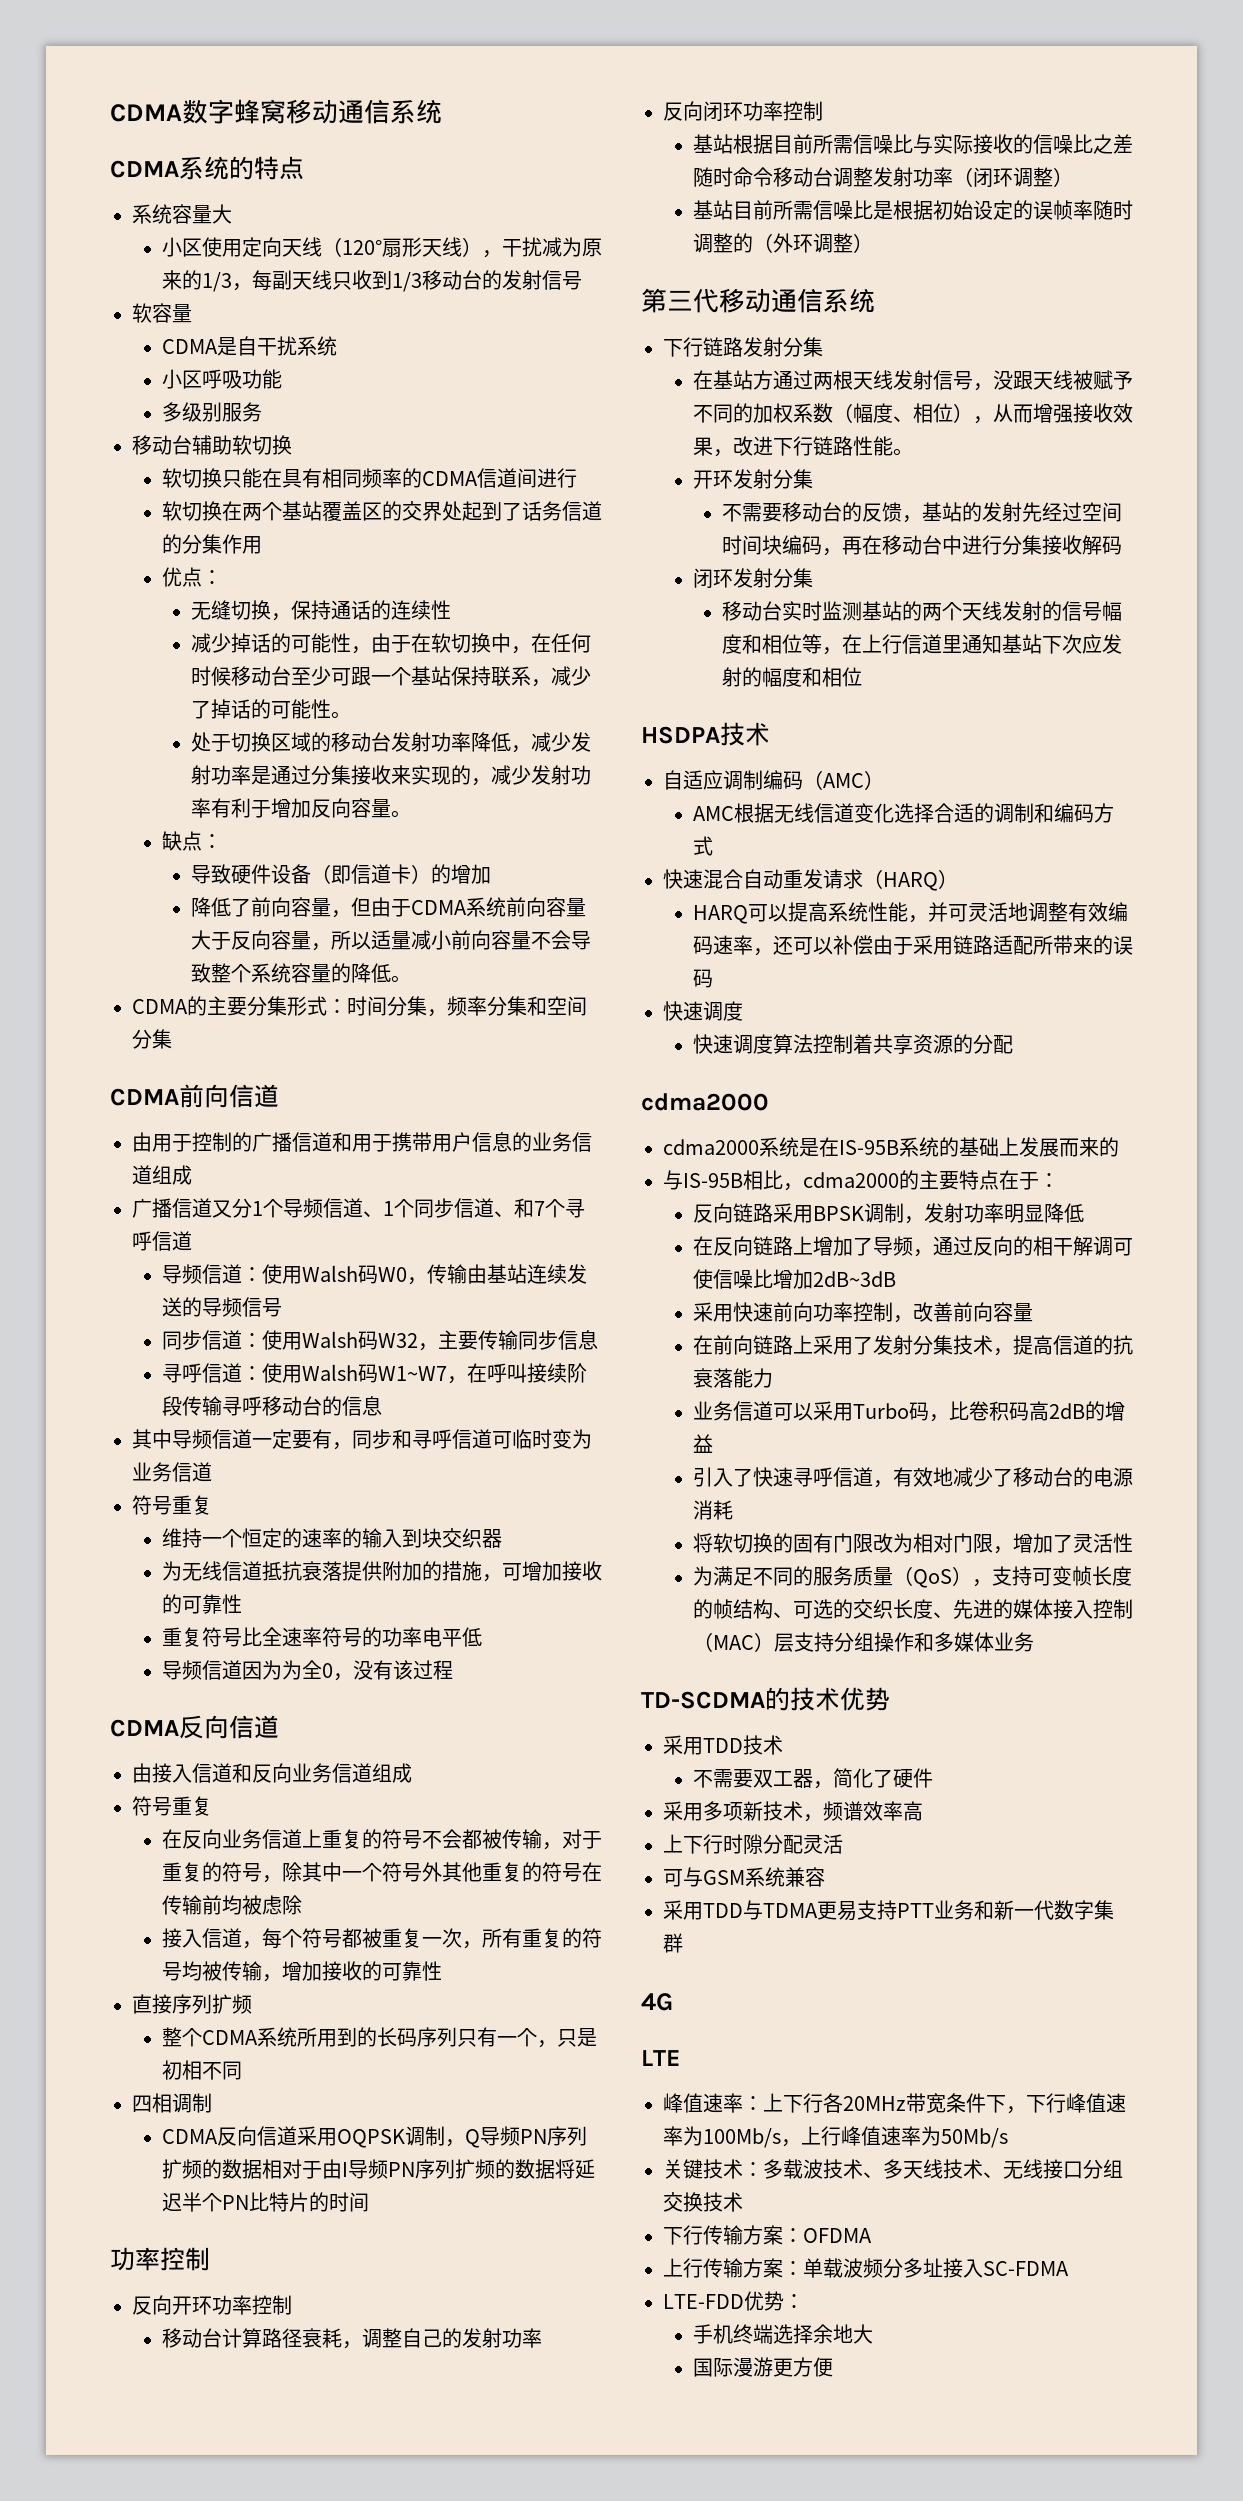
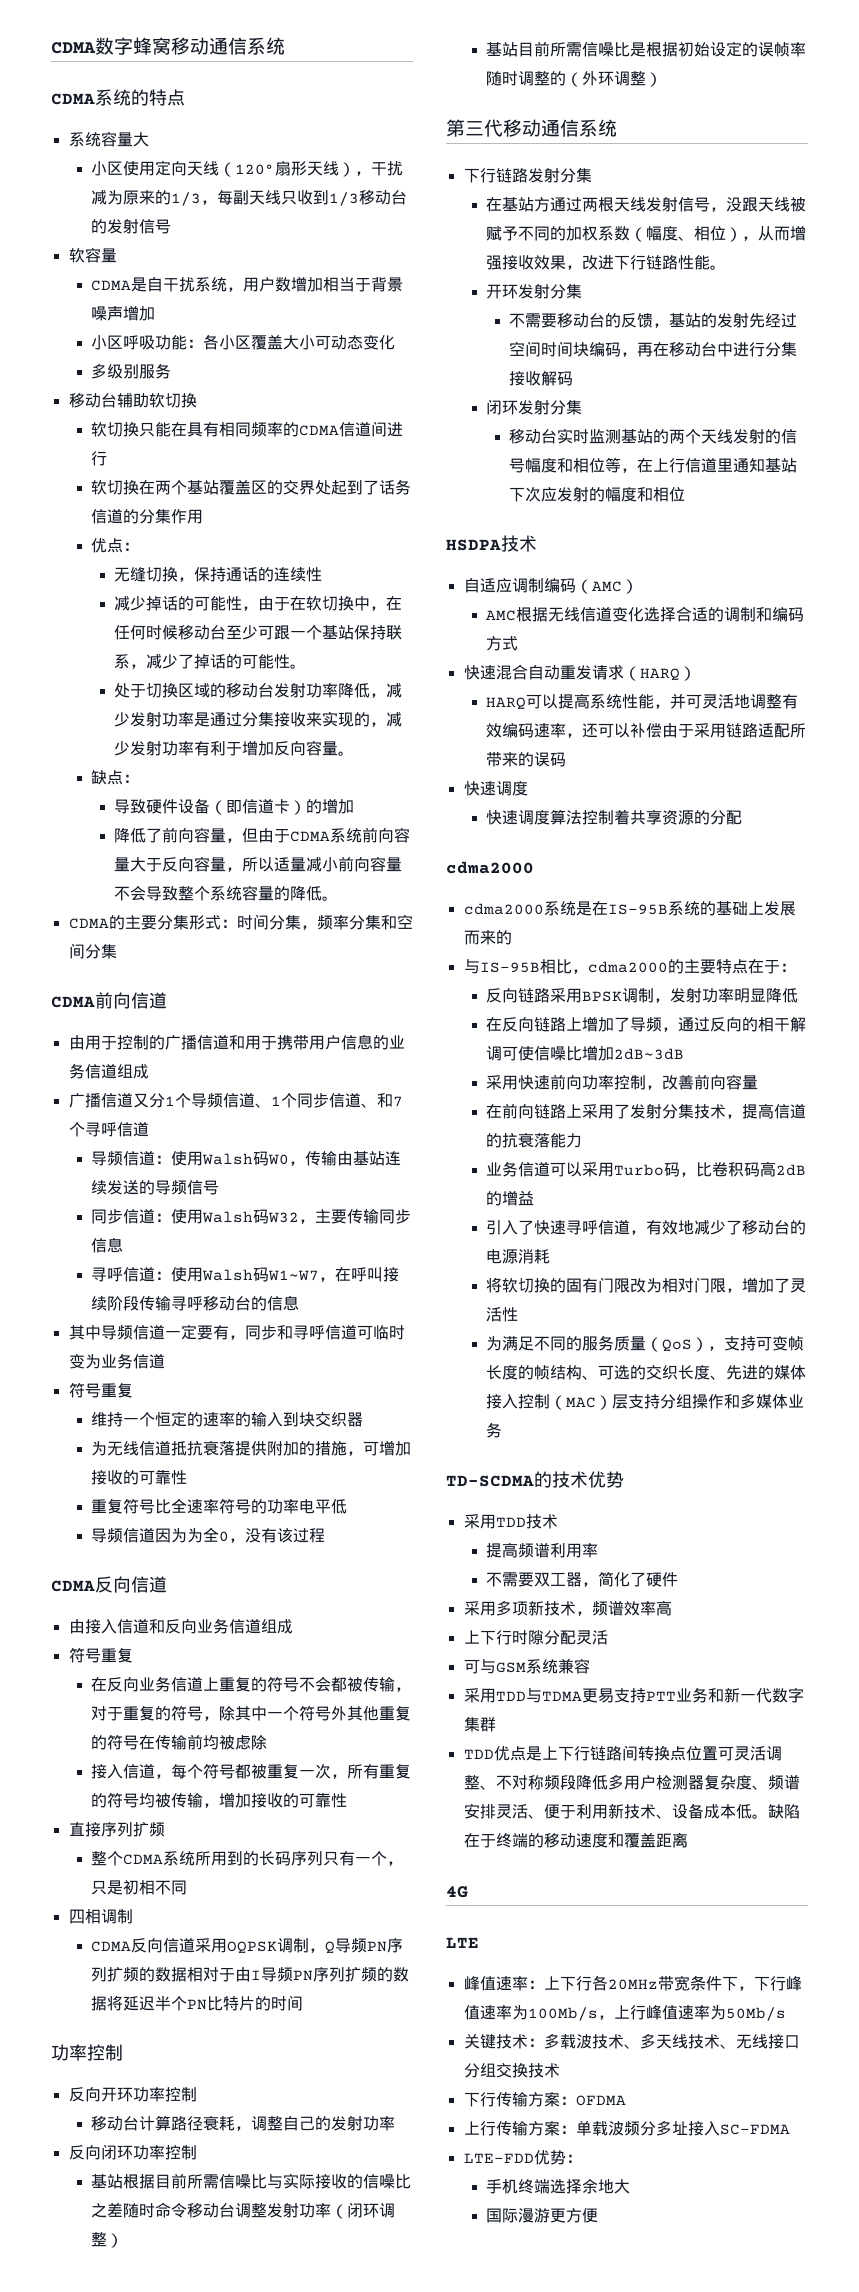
- CDMA是自干扰系统
- 小区呼吸功能
+ CDMA是自干扰系统，用户数增加相当于背景噪声增加
+ 小区呼吸功能：各小区覆盖大小可动态变化
+ 提高频谱利用率
+ TDD优点是上下行链路间转换点位置可灵活调整、不对称频段降低多用户检测器复杂度、频谱安排灵活、便于利用新技术、设备成本低。缺陷在于终端的移动速度和覆盖距离

